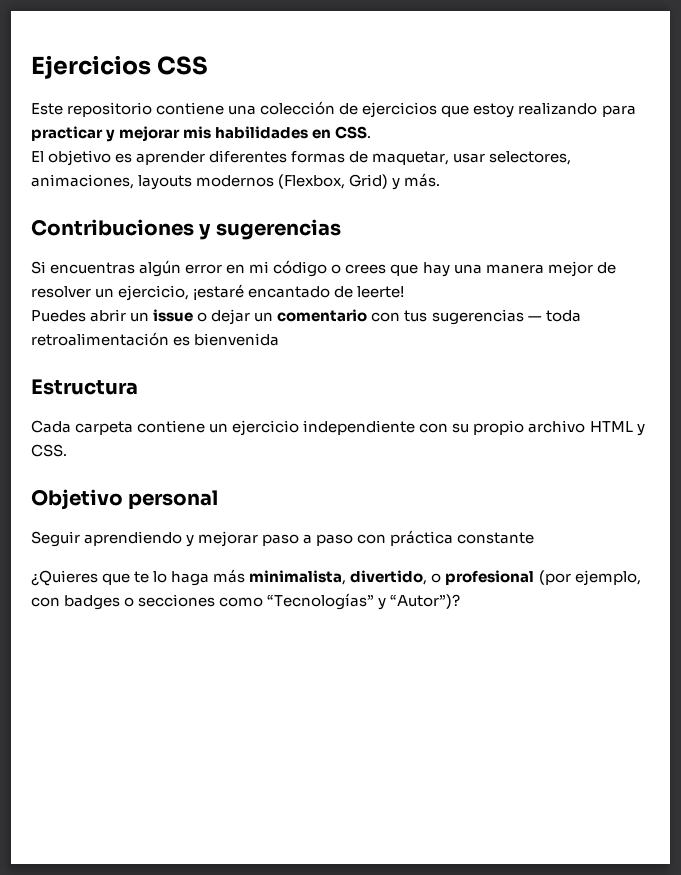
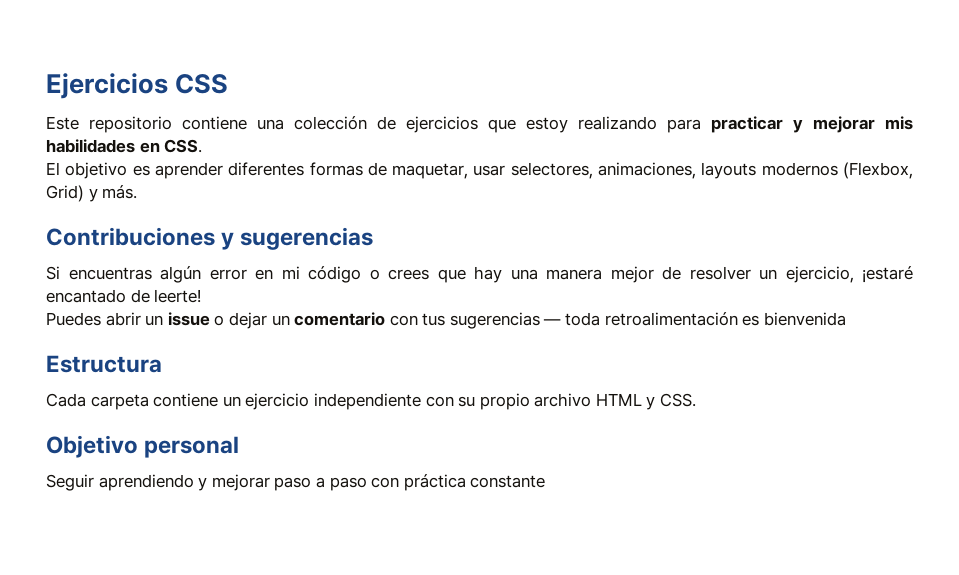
- ¿Quieres que te lo haga más minimalista, divertido, o profesional (por ejemplo, con badges o secciones como “Tecnologías” y “Autor”)?

